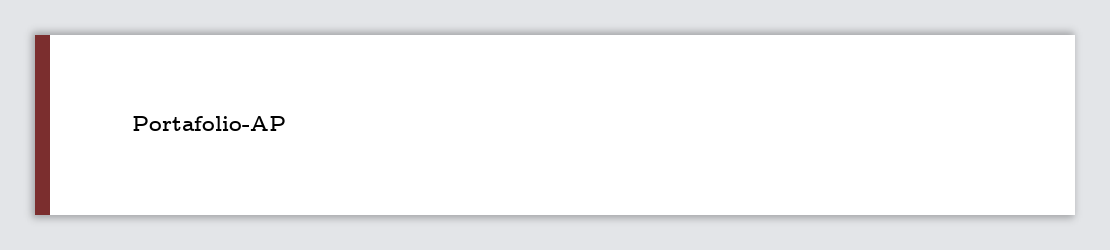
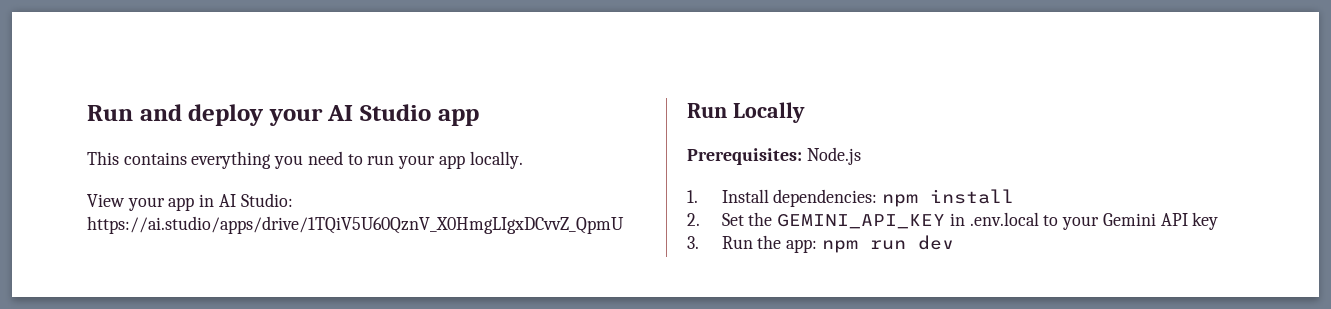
- Portafolio-AP
+ Run and deploy your AI Studio app
+ This contains everything you need to run your app locally.
+ View your app in AI Studio: https://ai.studio/apps/drive/1TQiV5U60QznV_X0HmgLIgxDCvvZ_QpmU
+ Run Locally
+ Prerequisites: Node.js
+ 1. Install dependencies: npm install
+ 2. Set the GEMINI_API_KEY in .env.local to your Gemini API key
+ 3. Run the app: npm run dev

